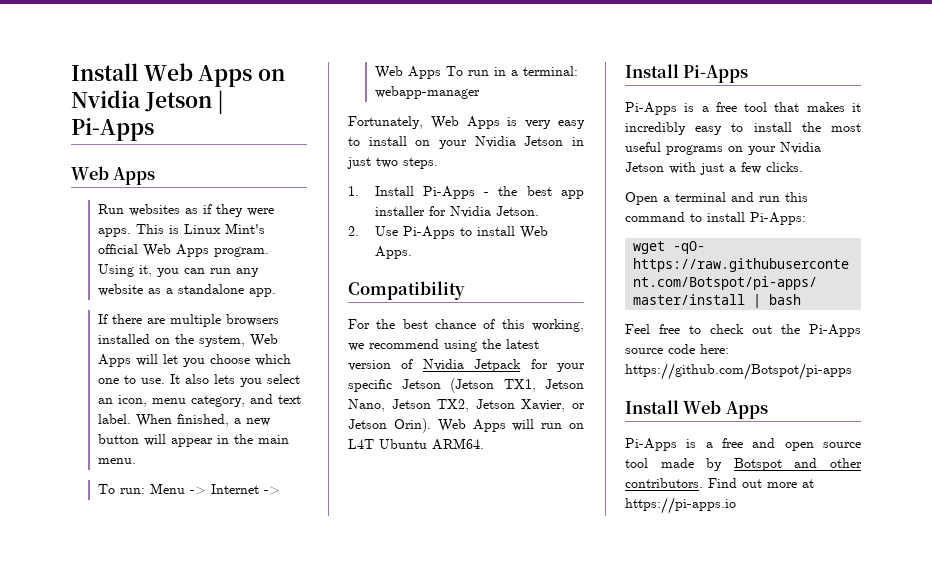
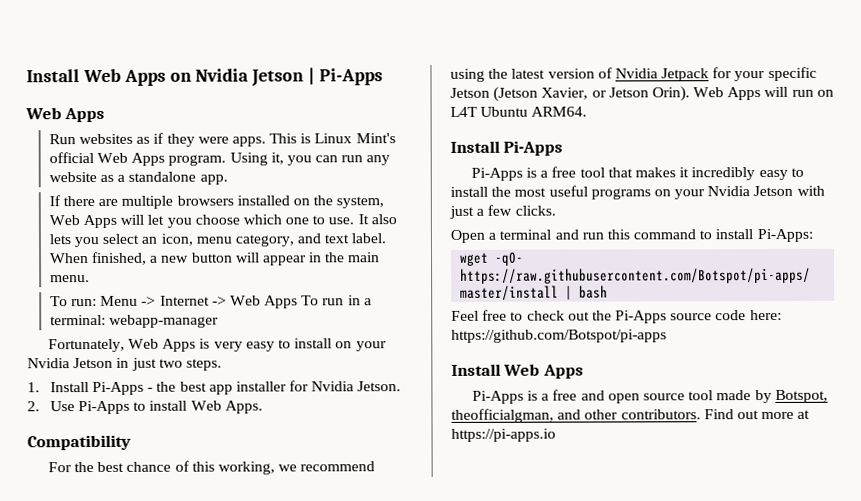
- For the best chance of this working, we recommend using the latest version of Nvidia Jetpack for your specific Jetson (Jetson TX1, Jetson Nano, Jetson TX2, Jetson Xavier, or Jetson Orin).
+ For the best chance of this working, we recommend using the latest version of Nvidia Jetpack for your specific Jetson (Jetson Xavier, or Jetson Orin).
- Pi-Apps is a free and open source tool made by Botspot and other contributors.
+ Pi-Apps is a free and open source tool made by Botspot, theofficialgman, and other contributors.

